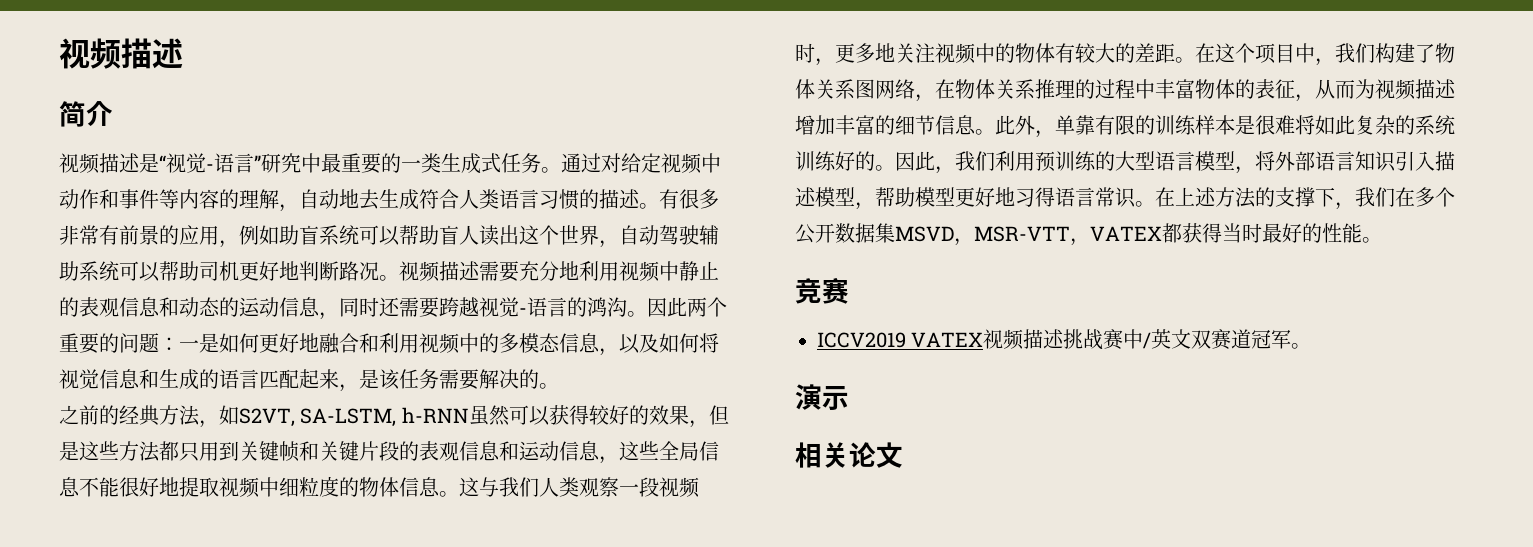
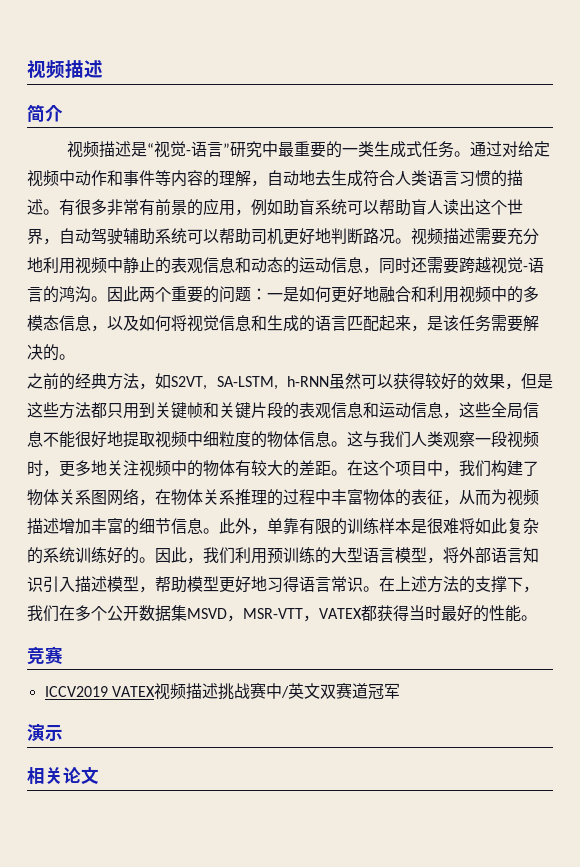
- ICCV2019 VATEX视频描述挑战赛中/英文双赛道冠军。
+ ICCV2019 VATEX视频描述挑战赛中/英文双赛道冠军

